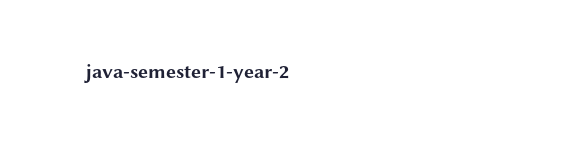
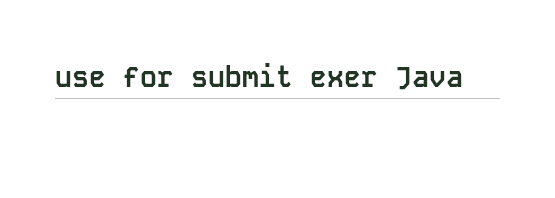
- java-semester-1-year-2
+ use for submit exer Java

